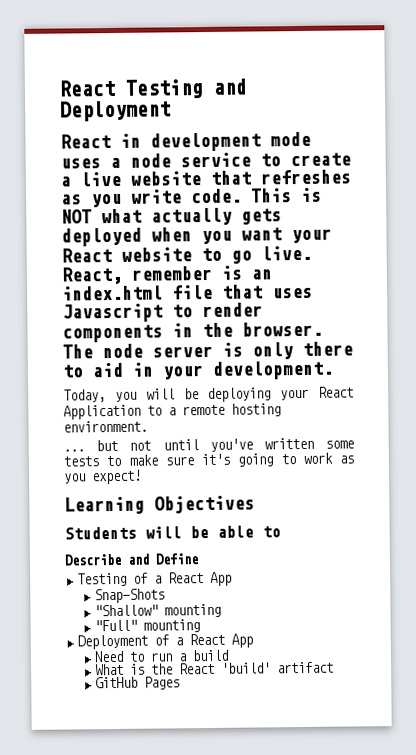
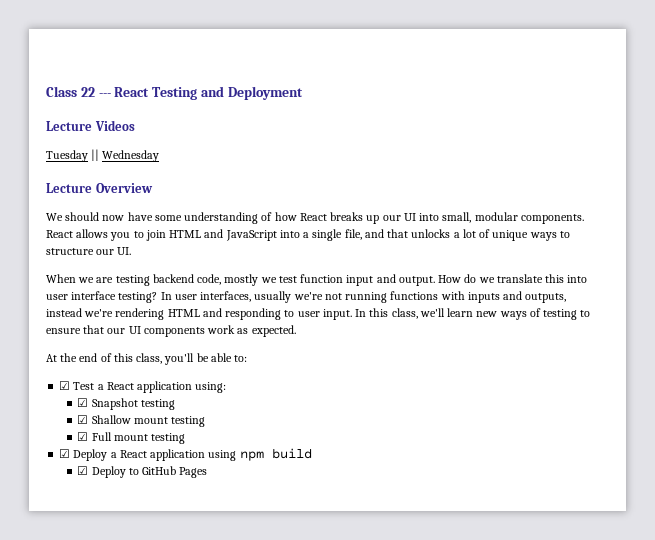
- React Testing and Deployment
+ Class 22 --- React Testing and Deployment
- React in development mode uses a node service to create a live website that refreshes as you write code. This is NOT what actually gets deployed when you want your React website to go live. React, remember is an index.html file that uses Javascript to render components in the browser. The node server is only there to aid in your development.
- Today, you will be deploying your React Application to a remote hosting environment.
- ... but not until you've written some tests to make sure it's going to work as you expect!
- Learning Objectives
- Students will be able to
- Describe and Define
- Testing of a React App
- Snap-Shots
- "Shallow" mounting
- "Full" mounting
- Deployment of a React App
- Need to run a build
- What is the React 'build' artifact
- GitHub Pages
+ Lecture Videos
+ Tuesday || Wednesday
+ Lecture Overview
+ We should now have some understanding of how React breaks up our UI into small, modular components. React allows you to join HTML and JavaScript into a single file, and that unlocks a lot of unique ways to structure our UI.
+ When we are testing backend code, mostly we test function input and output. How do we translate this into user interface testing? In user interfaces, usually we're not running functions with inputs and outputs, instead we're rendering HTML and responding to user input. In this class, we'll learn new ways of testing to ensure that our UI components work as expected.
+ At the end of this class, you'll be able to:
+ ☑ Test a React application using:
+ ☑ Snapshot testing
+ ☑ Shallow mount testing
+ ☑ Full mount testing
+ ☑ Deploy a React application using npm build
+ ☑ Deploy to GitHub Pages

